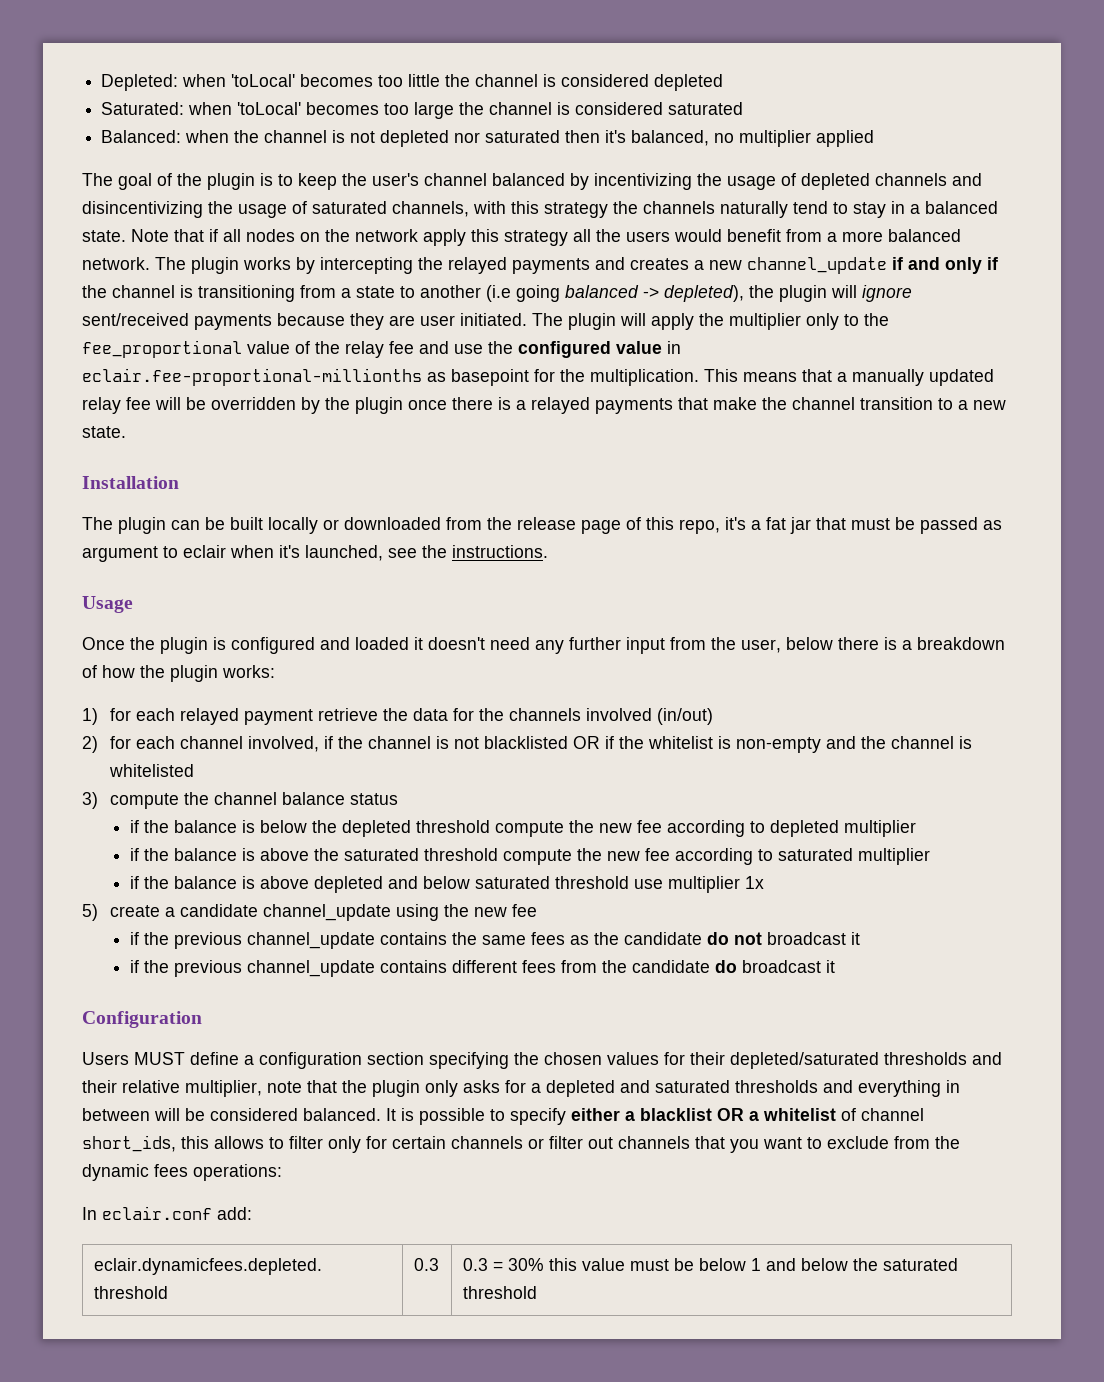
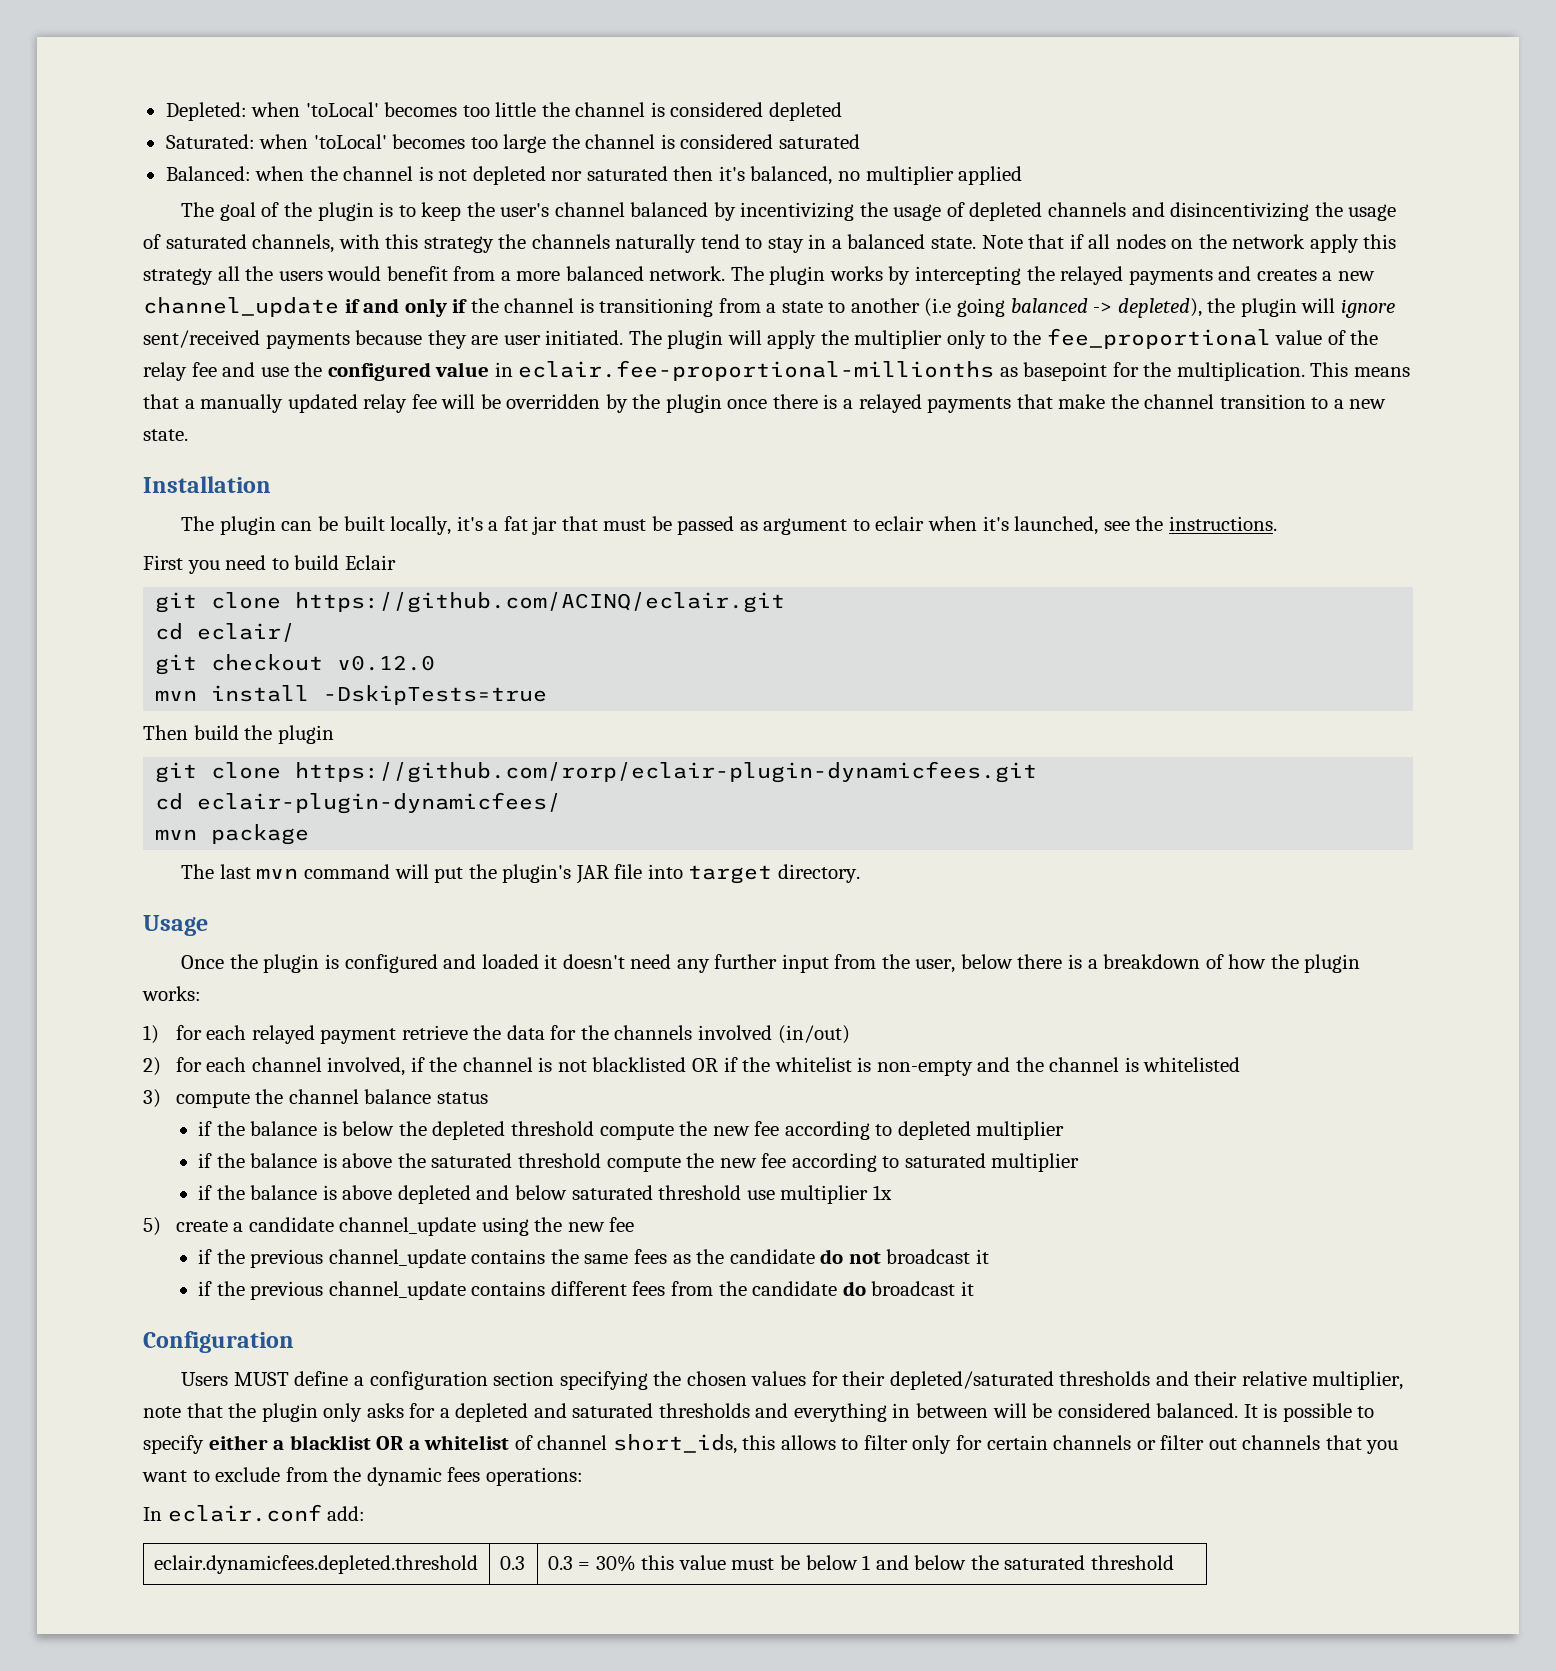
- The plugin can be built locally or downloaded from the release page of this repo, it's a fat jar that must be passed as argument to eclair when it's launched, see the instructions.
+ The plugin can be built locally, it's a fat jar that must be passed as argument to eclair when it's launched, see the instructions.
+ First you need to build Eclair
+ git clone https://github.com/ACINQ/eclair.git
+ cd eclair/
+ git checkout v0.12.0
+ mvn install -DskipTests=true
+ Then build the plugin
+ git clone https://github.com/rorp/eclair-plugin-dynamicfees.git
+ cd eclair-plugin-dynamicfees/
+ mvn package
+ The last mvn command will put the plugin's JAR file into target directory.

